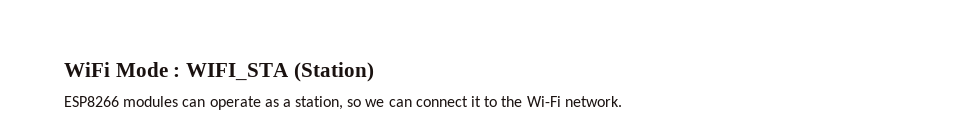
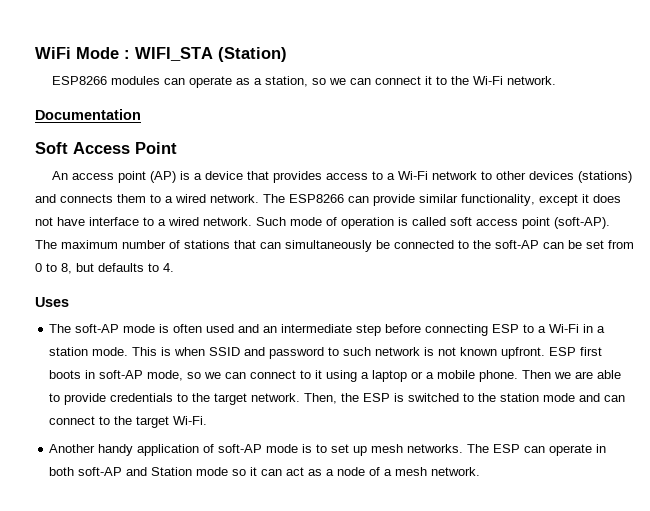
+ Documentation
+ Soft Access Point
+ An access point (AP) is a device that provides access to a Wi-Fi network to other devices (stations) and connects them to a wired network. The ESP8266 can provide similar functionality, except it does not have interface to a wired network. Such mode of operation is called soft access point (soft-AP). The maximum number of stations that can simultaneously be connected to the soft-AP can be set from 0 to 8, but defaults to 4.
+ Uses
+ The soft-AP mode is often used and an intermediate step before connecting ESP to a Wi-Fi in a station mode. This is when SSID and password to such network is not known upfront. ESP first boots in soft-AP mode, so we can connect to it using a laptop or a mobile phone. Then we are able to provide credentials to the target network. Then, the ESP is switched to the station mode and can connect to the target Wi-Fi.
+ Another handy application of soft-AP mode is to set up mesh networks. The ESP can operate in both soft-AP and Station mode so it can act as a node of a mesh network.

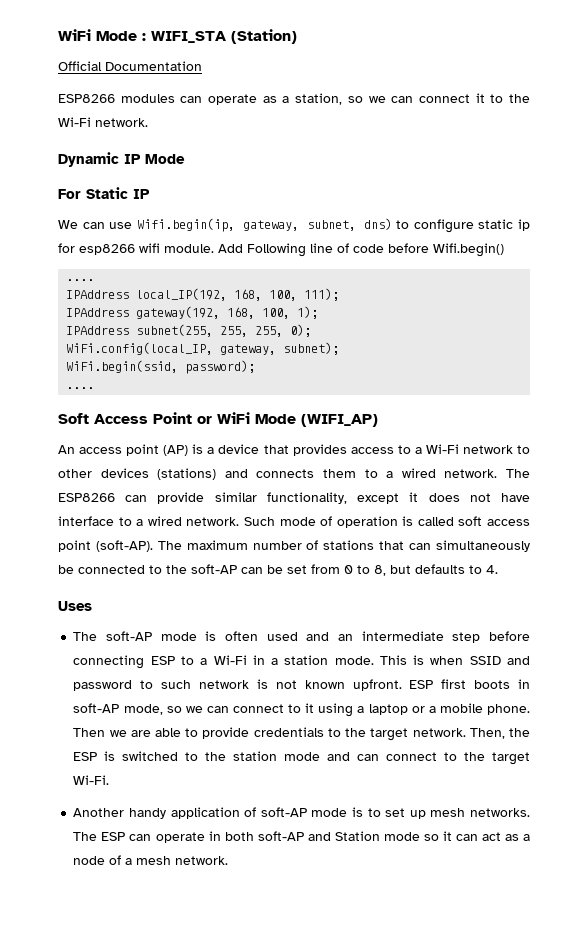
+ Official Documentation
- Documentation
+ Dynamic IP Mode
+ For Static IP
+ We can use Wifi.begin(ip, gateway, subnet, dns) to configure static ip for esp8266 wifi module. Add Following line of code before Wifi.begin()
+ ....
+ IPAddress local_IP(192, 168, 100, 111);
+ IPAddress gateway(192, 168, 100, 1);
+ IPAddress subnet(255, 255, 255, 0);
+ WiFi.config(local_IP, gateway, subnet);
+ WiFi.begin(ssid, password);
+ ....
- Soft Access Point
+ Soft Access Point or WiFi Mode (WIFI_AP)

